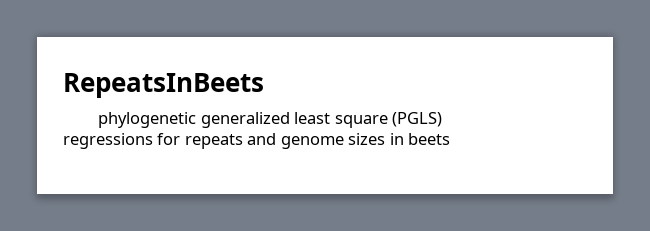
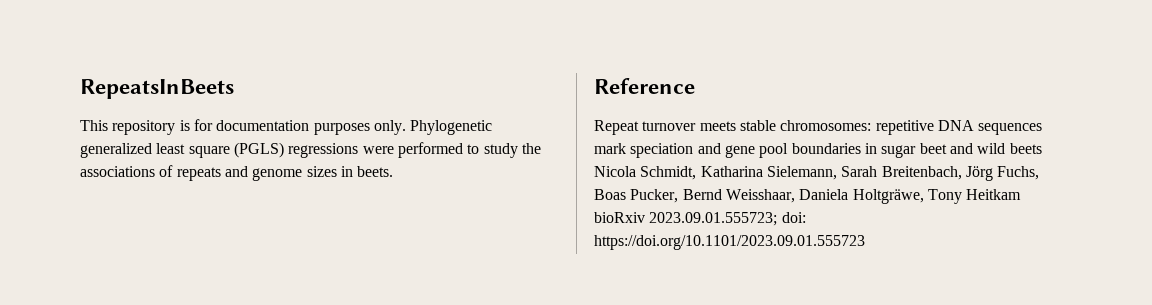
- phylogenetic generalized least square (PGLS) regressions for repeats and genome sizes in beets
+ This repository is for documentation purposes only. Phylogenetic generalized least square (PGLS) regressions were performed to study the associations of repeats and genome sizes in beets.
+ Reference
+ Repeat turnover meets stable chromosomes: repetitive DNA sequences mark speciation and gene pool boundaries in sugar beet and wild beets Nicola Schmidt, Katharina Sielemann, Sarah Breitenbach, Jörg Fuchs, Boas Pucker, Bernd Weisshaar, Daniela Holtgräwe, Tony Heitkam bioRxiv 2023.09.01.555723; doi: https://doi.org/10.1101/2023.09.01.555723

